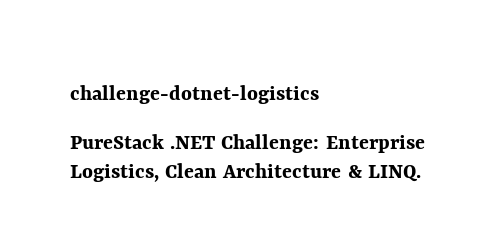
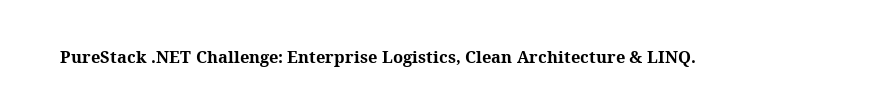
- challenge-dotnet-logistics

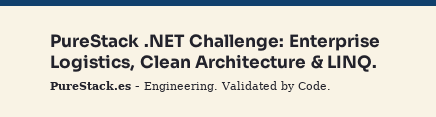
+ PureStack.es - Engineering. Validated by Code.

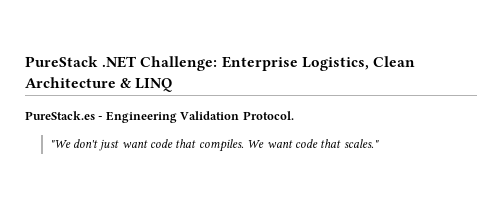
- PureStack .NET Challenge: Enterprise Logistics, Clean Architecture & LINQ.
+ PureStack .NET Challenge: Enterprise Logistics, Clean Architecture & LINQ
- PureStack.es - Engineering. Validated by Code.
+ PureStack.es - Engineering Validation Protocol.
+ "We don't just want code that compiles. We want code that scales."

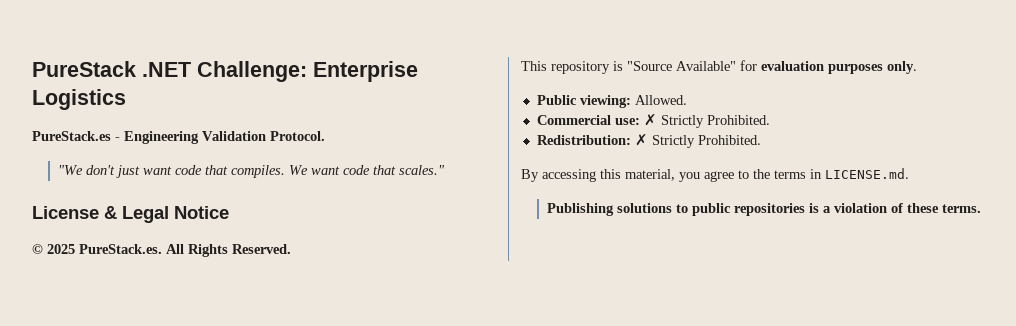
- PureStack .NET Challenge: Enterprise Logistics, Clean Architecture & LINQ
+ PureStack .NET Challenge: Enterprise Logistics
+ License & Legal Notice
+ © 2025 PureStack.es. All Rights Reserved.
+ This repository is "Source Available" for evaluation purposes only.
+ Public viewing: Allowed.
+ Commercial use: ✗ Strictly Prohibited.
+ Redistribution: ✗ Strictly Prohibited.
+ By accessing this material, you agree to the terms in LICENSE.md.
+ Publishing solutions to public repositories is a violation of these terms.

